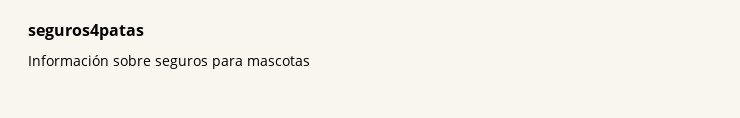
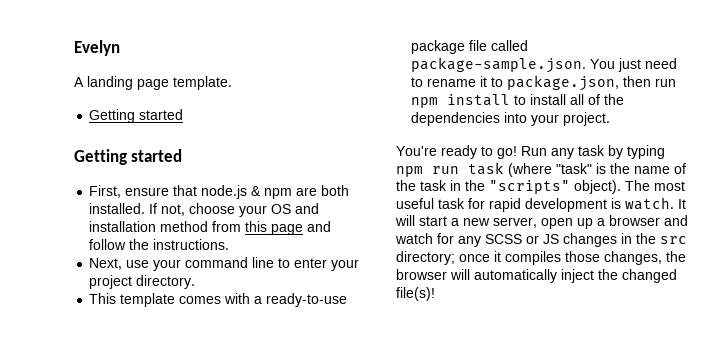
- seguros4patas
- Información sobre seguros para mascotas
+ Evelyn
+ A landing page template.
+ Getting started
+ Getting started
+ First, ensure that node.js & npm are both installed. If not, choose your OS and installation method from this page and follow the instructions.
+ Next, use your command line to enter your project directory.
+ This template comes with a ready-to-use package file called package-sample.json. You just need to rename it to package.json, then run npm install to install all of the dependencies into your project.
+ You're ready to go! Run any task by typing npm run task (where "task" is the name of the task in the "scripts" object). The most useful task for rapid development is watch. It will start a new server, open up a browser and watch for any SCSS or JS changes in the src directory; once it compiles those changes, the browser will automatically inject the changed file(s)!

